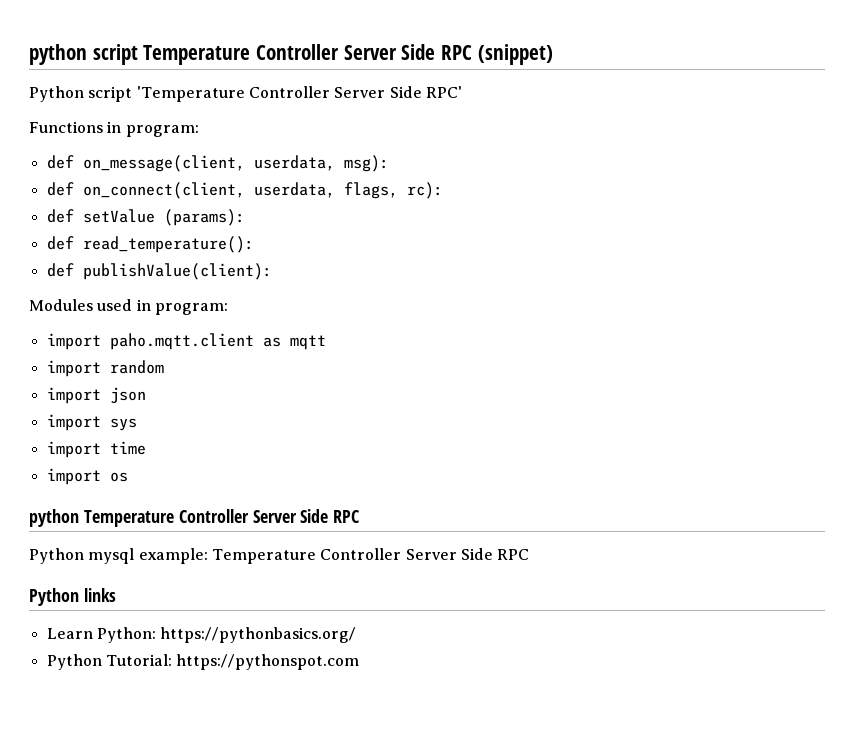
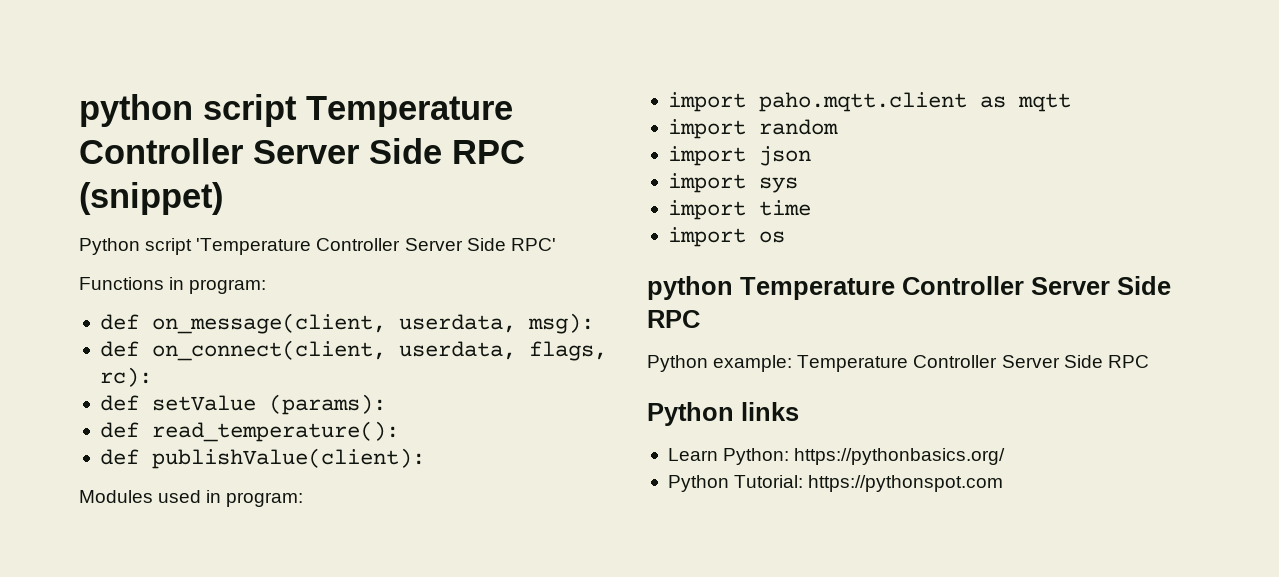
- Python mysql example: Temperature Controller Server Side RPC
+ Python example: Temperature Controller Server Side RPC

